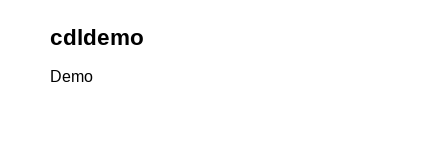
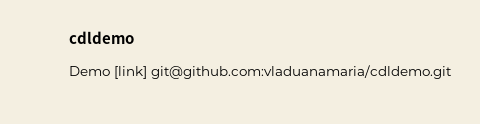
- Demo
+ Demo [link] git@github.com:vladuanamaria/cdldemo.git

